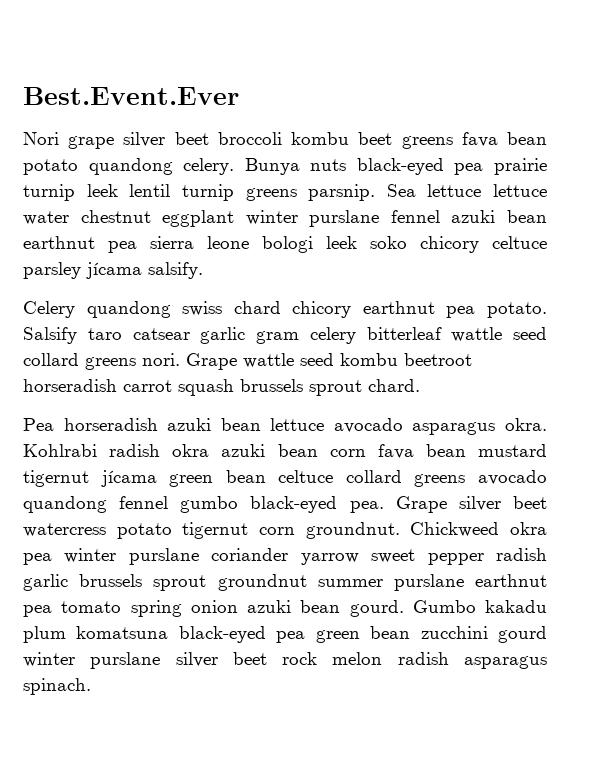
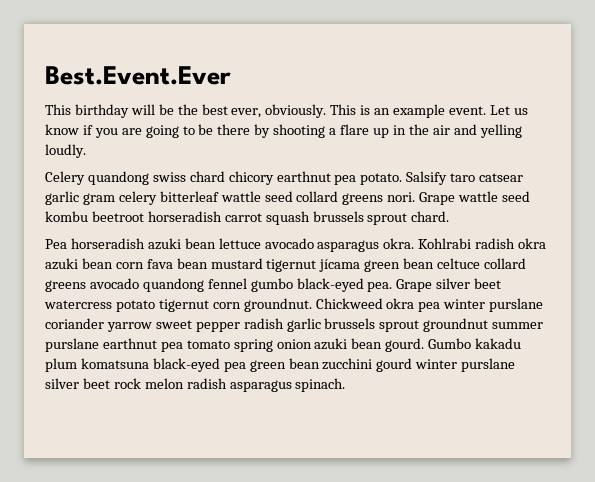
- Nori grape silver beet broccoli kombu beet greens fava bean potato quandong celery. Bunya nuts black-eyed pea prairie turnip leek lentil turnip greens parsnip. Sea lettuce lettuce water chestnut eggplant winter purslane fennel azuki bean earthnut pea sierra leone bologi leek soko chicory celtuce parsley jícama salsify.
+ This birthday will be the best ever, obviously. This is an example event. Let us know if you are going to be there by shooting a flare up in the air and yelling loudly.

